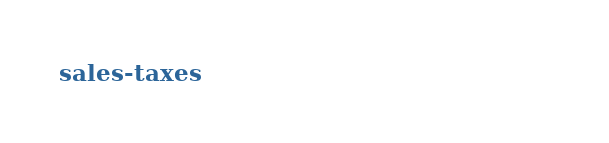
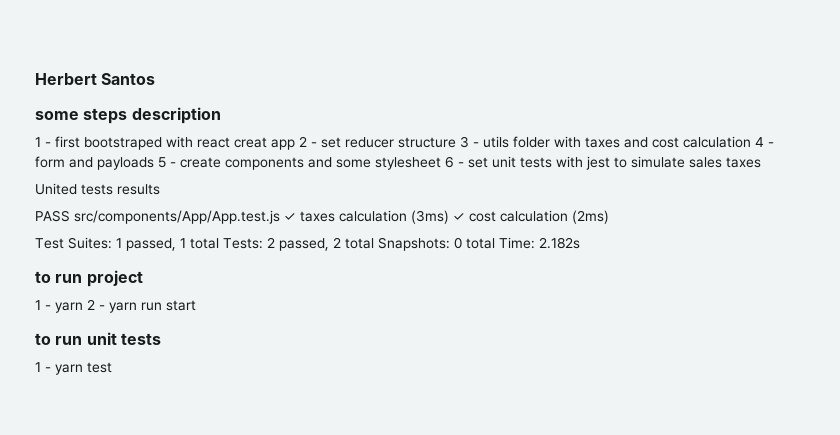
- sales-taxes
+ Herbert Santos
+ some steps description
+ 1 - first bootstraped with react creat app 2 - set reducer structure 3 - utils folder with taxes and cost calculation 4 - form and payloads 5 - create components and some stylesheet 6 - set unit tests with jest to simulate sales taxes
+ United tests results
+ PASS src/components/App/App.test.js ✓ taxes calculation (3ms) ✓ cost calculation (2ms)
+ Test Suites: 1 passed, 1 total Tests: 2 passed, 2 total Snapshots: 0 total Time: 2.182s
+ to run project
+ 1 - yarn 2 - yarn run start
+ to run unit tests
+ 1 - yarn test

